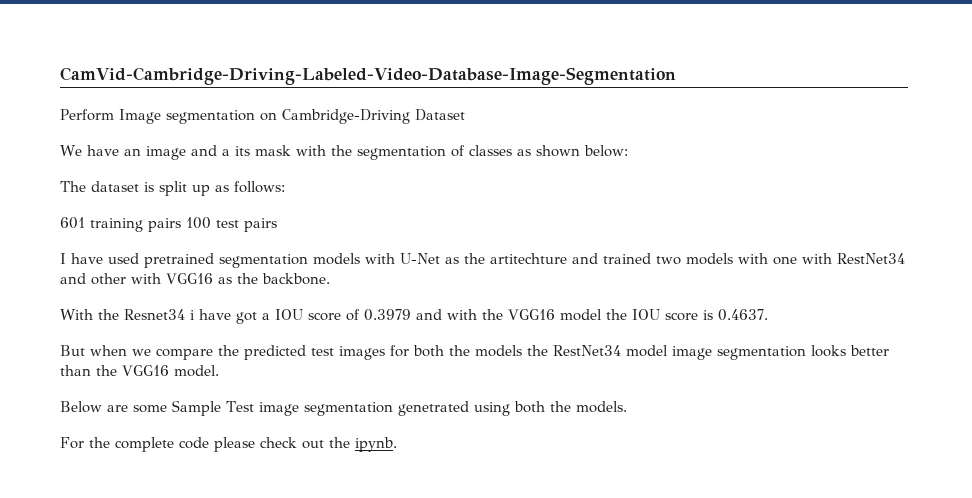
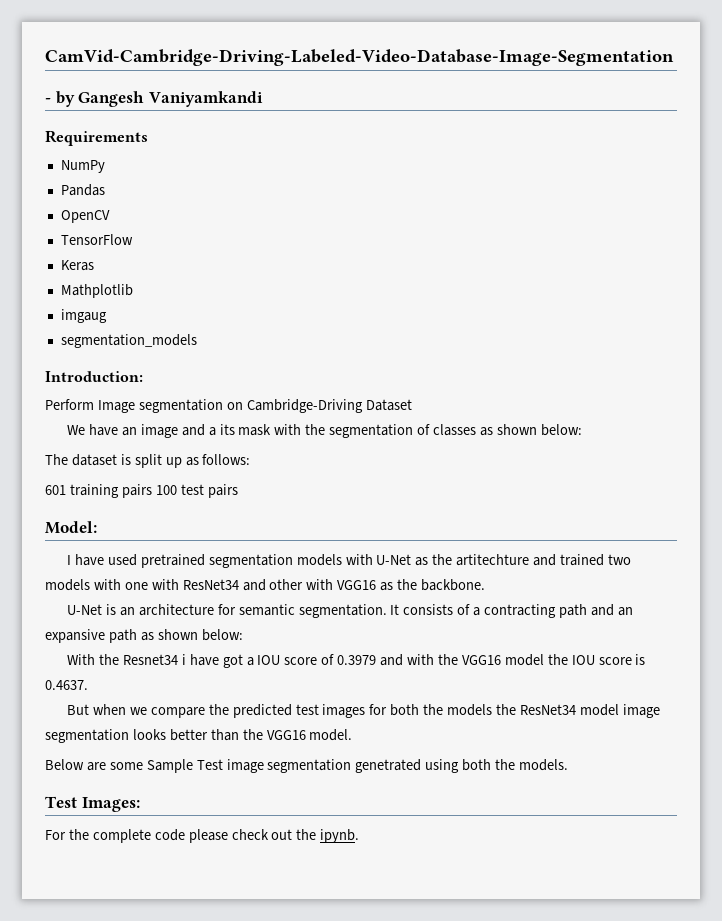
+ - by Gangesh Vaniyamkandi
+ Requirements
+ NumPy
+ Pandas
+ OpenCV
+ TensorFlow
+ Keras
+ Mathplotlib
+ imgaug
+ segmentation_models
+ Introduction:
+ Model:
- I have used pretrained segmentation models with U-Net as the artitechture and trained two models with one with RestNet34 and other with VGG16 as the backbone.
+ I have used pretrained segmentation models with U-Net as the artitechture and trained two models with one with ResNet34 and other with VGG16 as the backbone.
+ U-Net is an architecture for semantic segmentation. It consists of a contracting path and an expansive path as shown below:
- But when we compare the predicted test images for both the models the RestNet34 model image segmentation looks better than the VGG16 model.
+ But when we compare the predicted test images for both the models the ResNet34 model image segmentation looks better than the VGG16 model.
+ Test Images:

